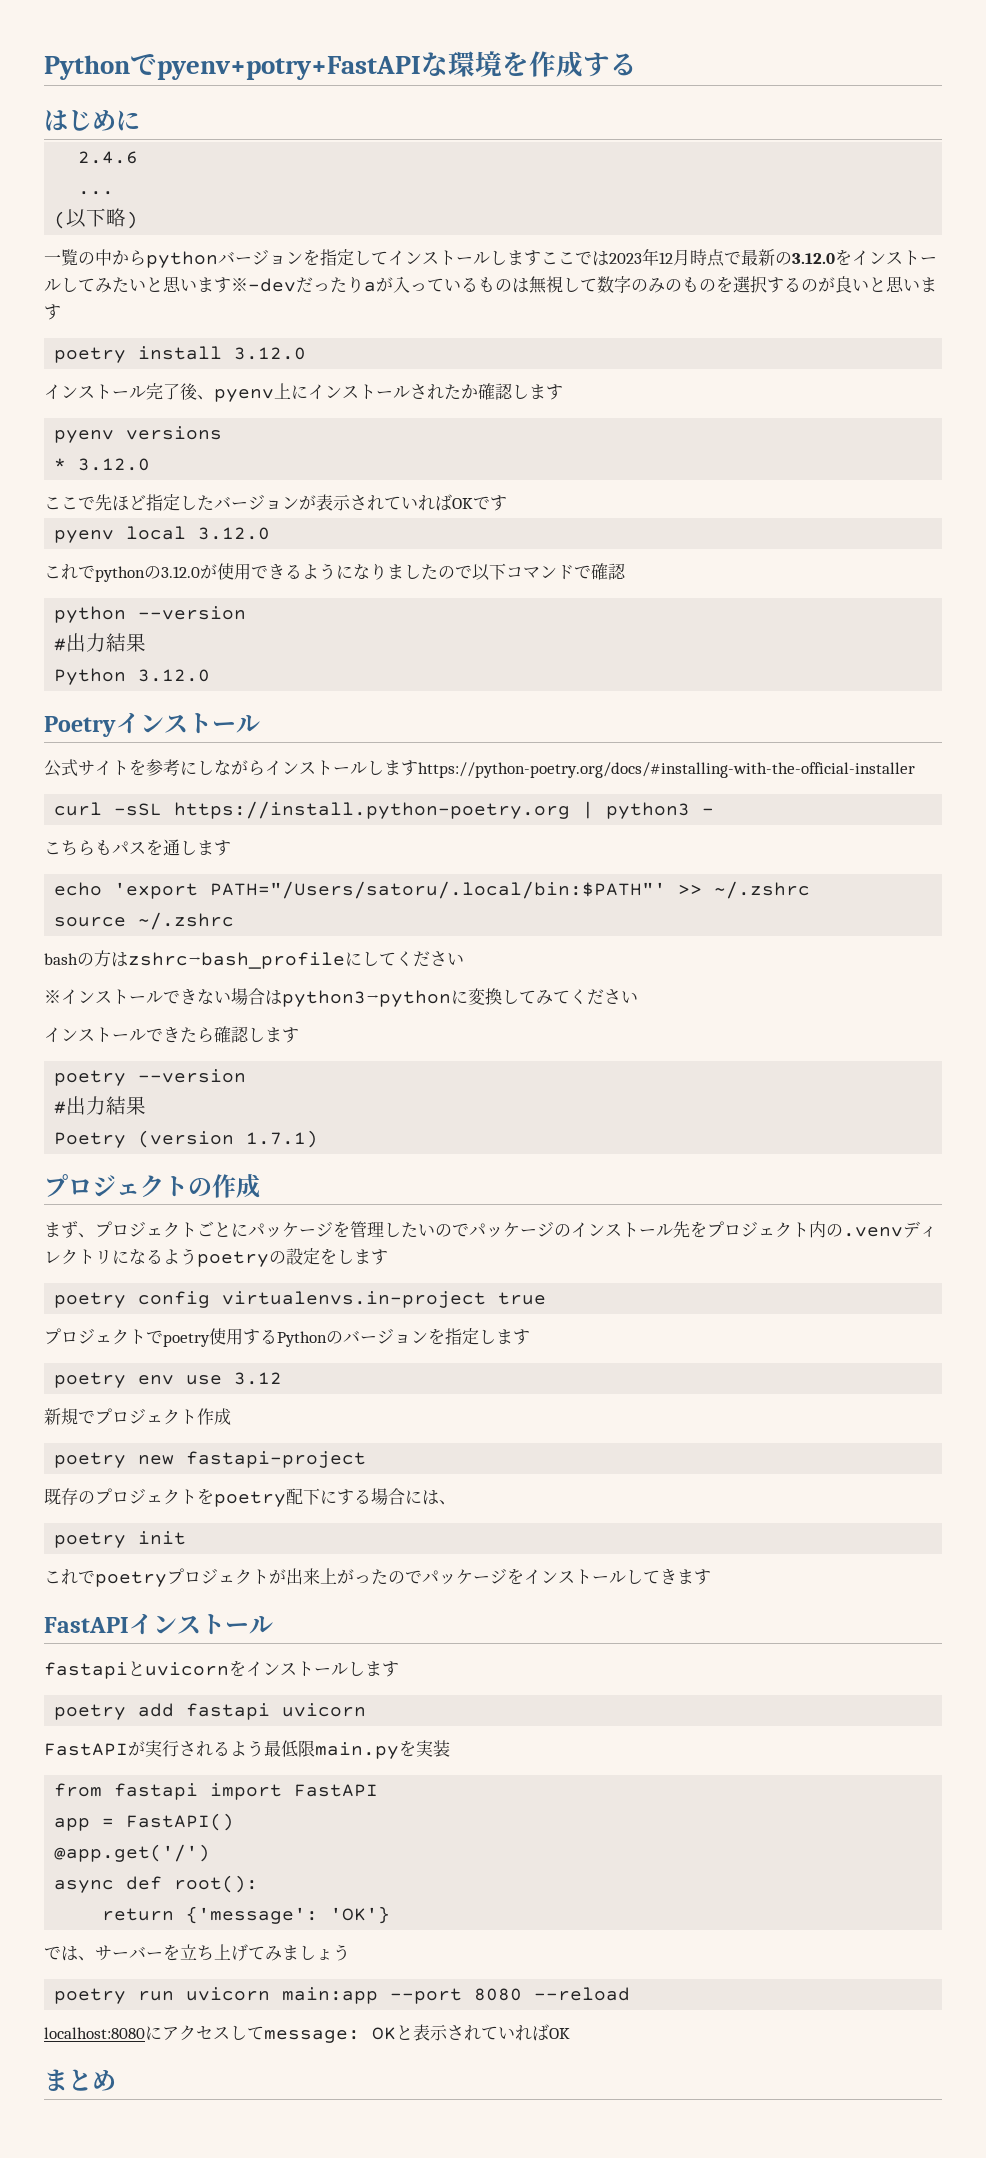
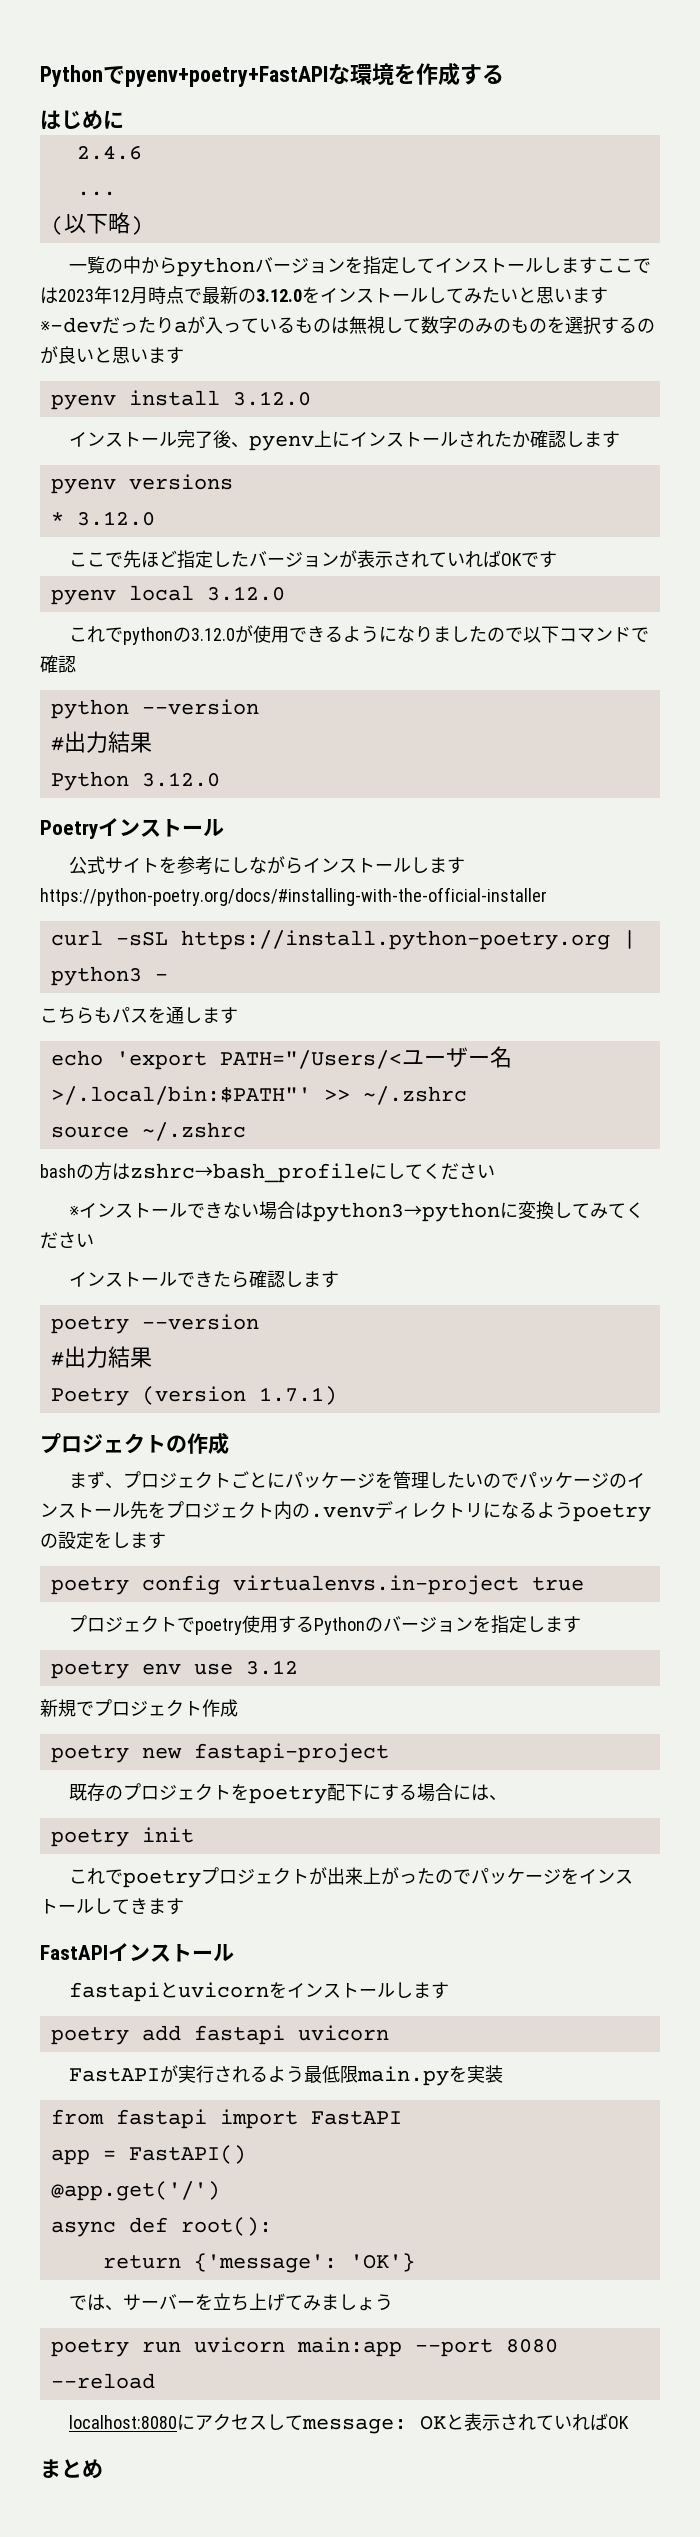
- Pythonでpyenv+potry+FastAPIな環境を作成する
+ Pythonでpyenv+poetry+FastAPIな環境を作成する
- poetry install 3.12.0
+ pyenv install 3.12.0
- echo 'export PATH="/Users/satoru/.local/bin:$PATH"' >> ~/.zshrc
+ echo 'export PATH="/Users/<ユーザー名>/.local/bin:$PATH"' >> ~/.zshrc

